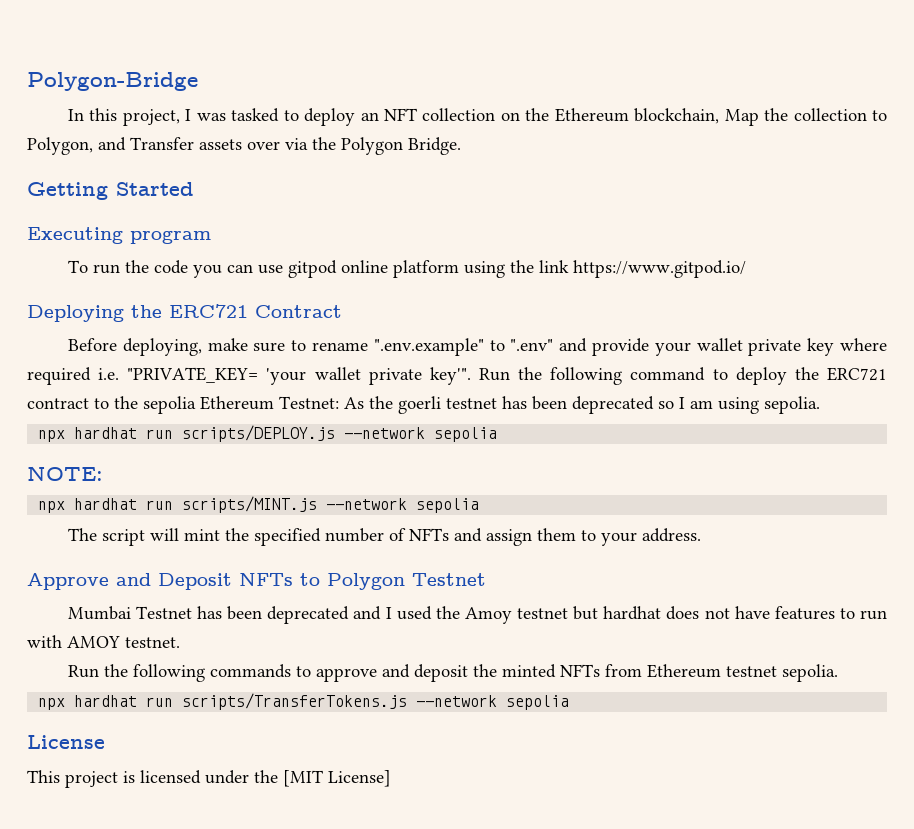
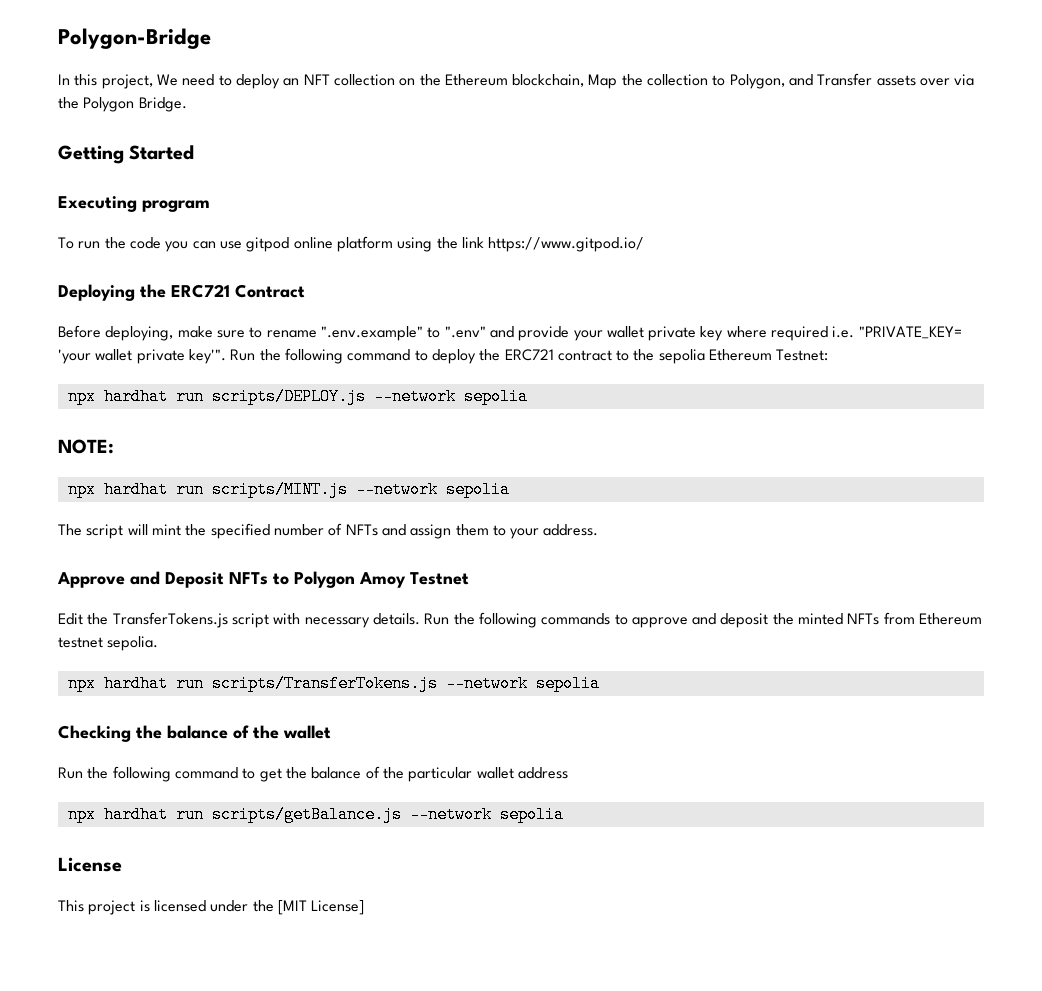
- In this project, I was tasked to deploy an NFT collection on the Ethereum blockchain, Map the collection to Polygon, and Transfer assets over via the Polygon Bridge.
+ In this project, We need to deploy an NFT collection on the Ethereum blockchain, Map the collection to Polygon, and Transfer assets over via the Polygon Bridge.
- Run the following command to deploy the ERC721 contract to the sepolia Ethereum Testnet: As the goerli testnet has been deprecated so I am using sepolia.
+ Run the following command to deploy the ERC721 contract to the sepolia Ethereum Testnet:
- Approve and Deposit NFTs to Polygon Testnet
+ Approve and Deposit NFTs to Polygon Amoy Testnet
- Mumbai Testnet has been deprecated and I used the Amoy testnet but hardhat does not have features to run with AMOY testnet.
- Run the following commands to approve and deposit the minted NFTs from Ethereum testnet sepolia.
+ Edit the TransferTokens.js script with necessary details. Run the following commands to approve and deposit the minted NFTs from Ethereum testnet sepolia.
+ Checking the balance of the wallet
+ Run the following command to get the balance of the particular wallet address
+ npx hardhat run scripts/getBalance.js --network sepolia

